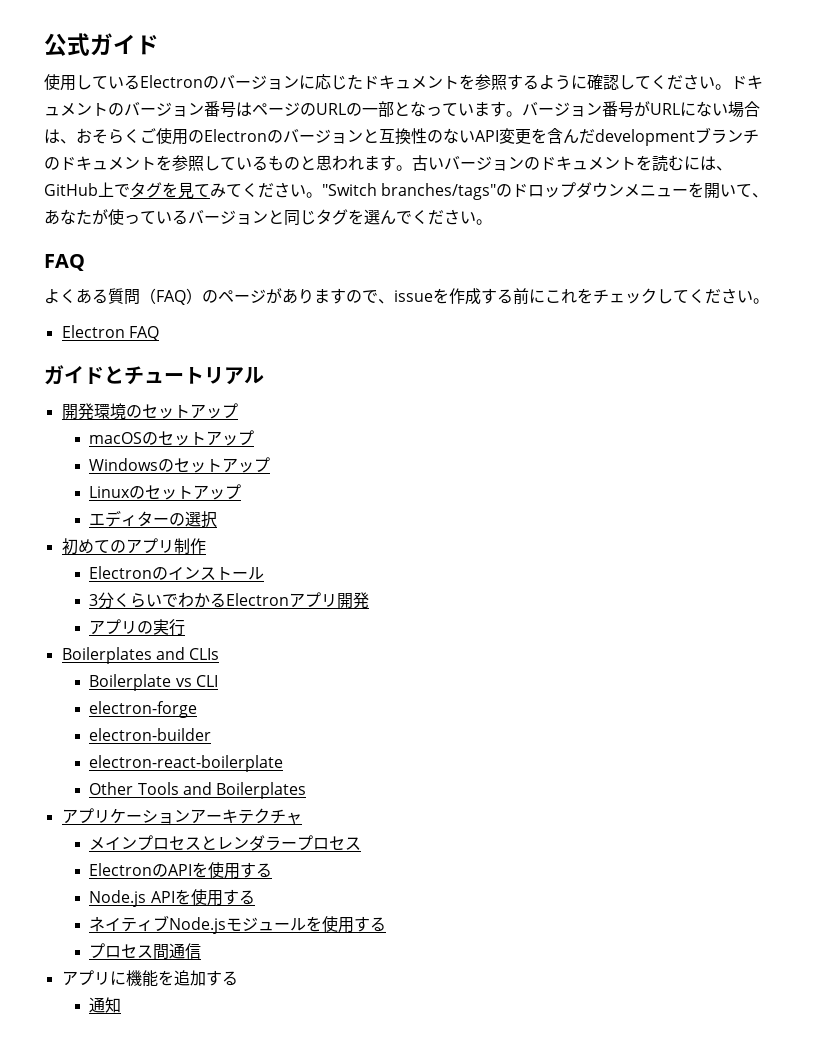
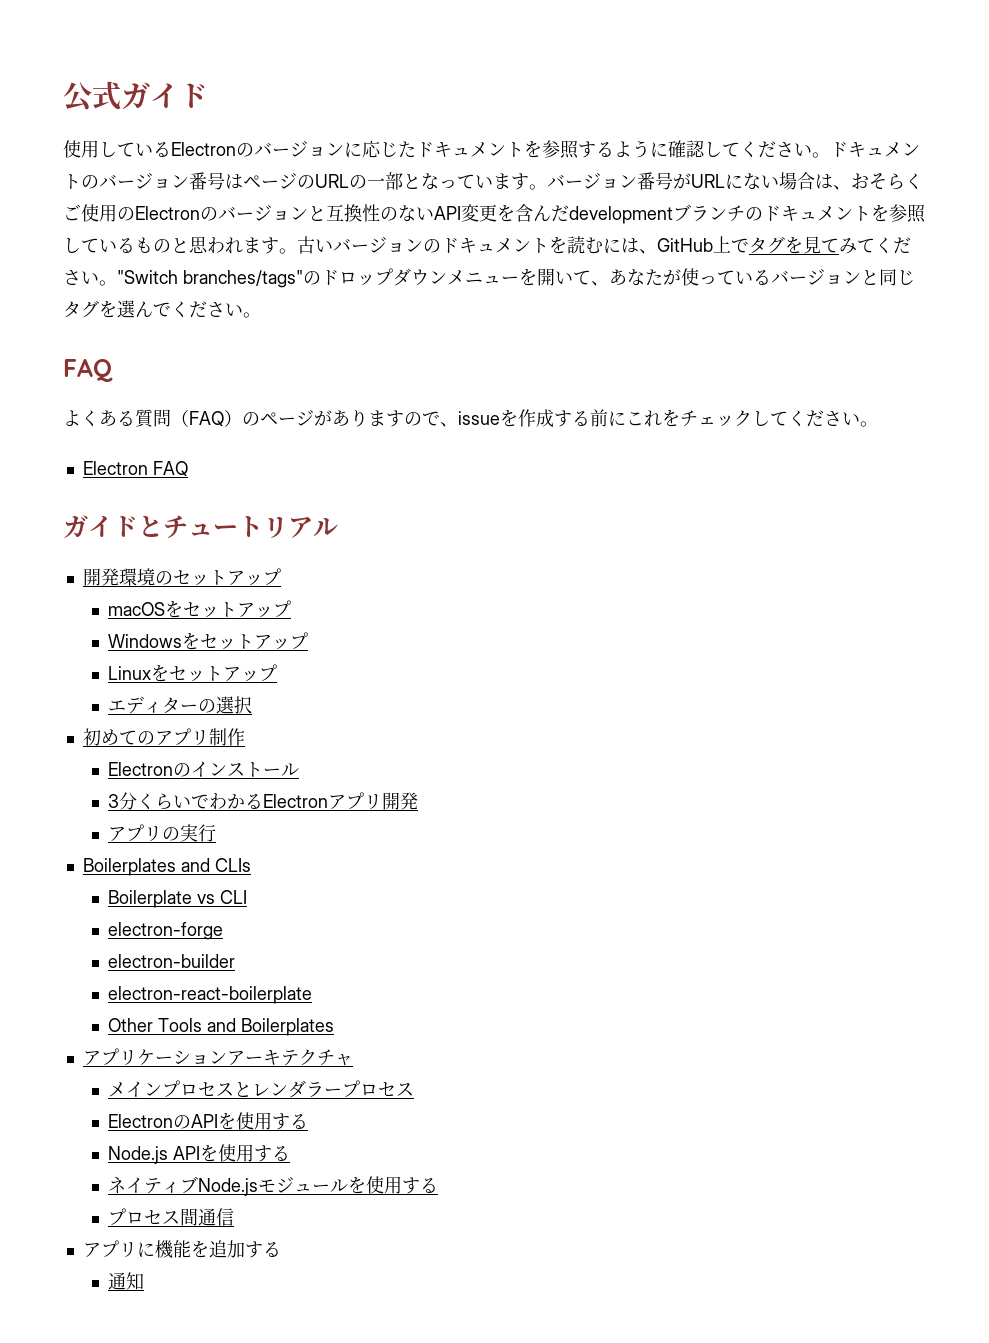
- macOSのセットアップ
+ macOSをセットアップ
- Windowsのセットアップ
+ Windowsをセットアップ
- Linuxのセットアップ
+ Linuxをセットアップ

